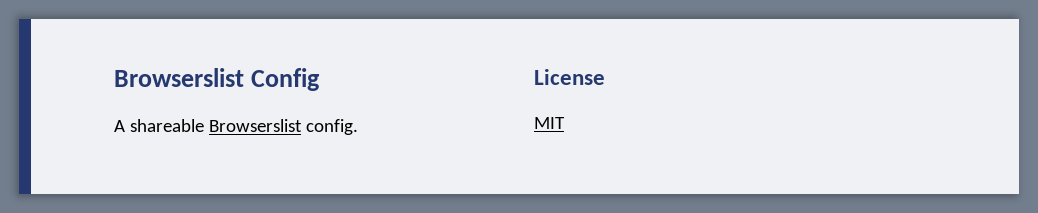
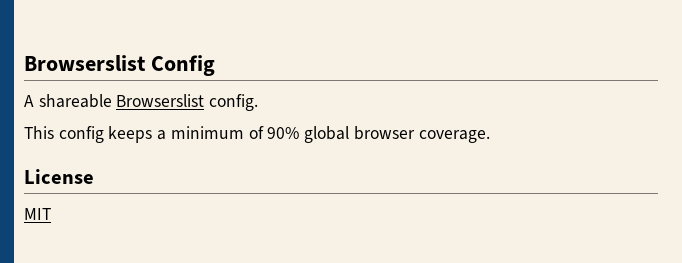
+ This config keeps a minimum of 90% global browser coverage.

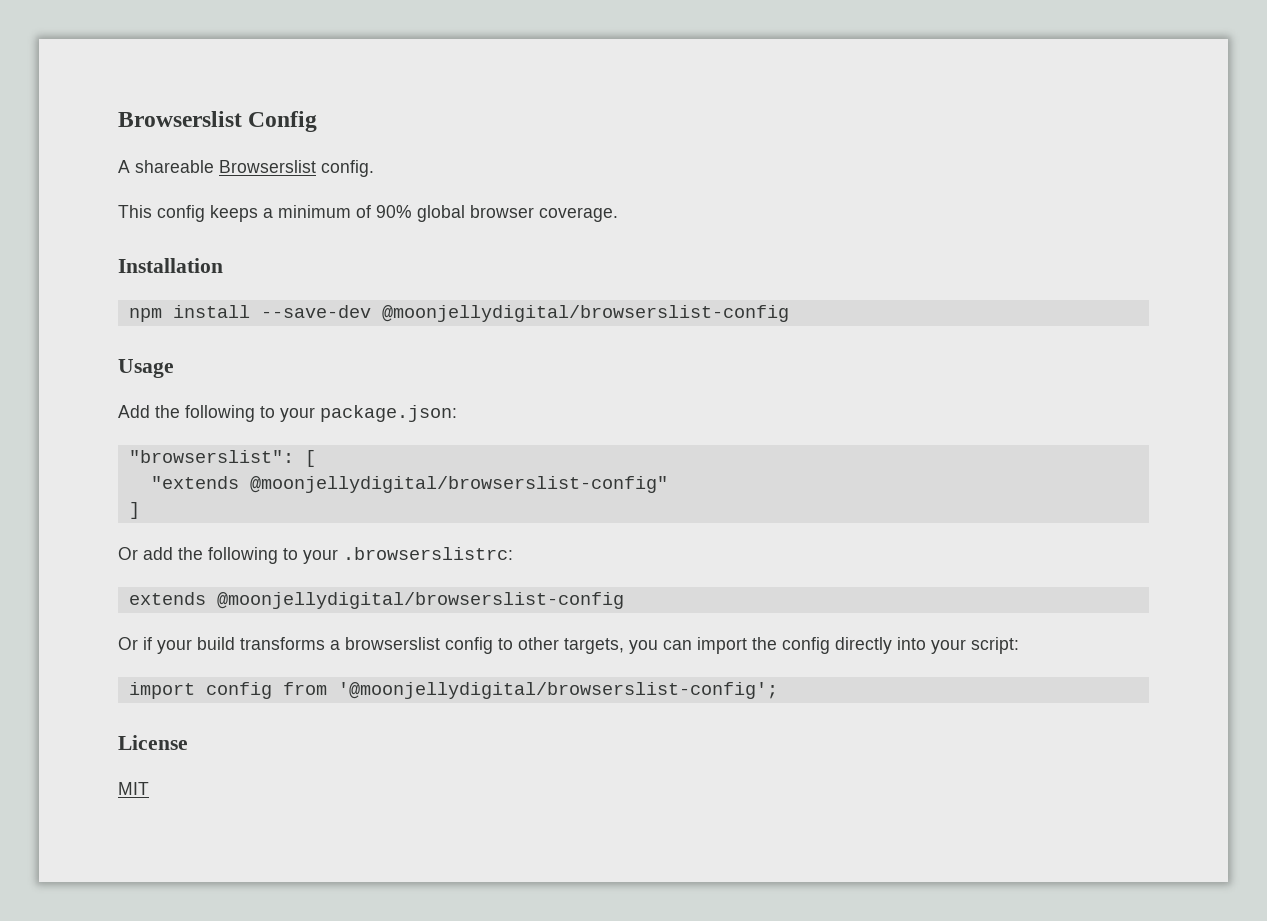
+ Installation
+ npm install --save-dev @moonjellydigital/browserslist-config
+ Usage
+ Add the following to your package.json:
+ "browserslist": [
+ "extends @moonjellydigital/browserslist-config"
+ ]
+ Or add the following to your .browserslistrc:
+ extends @moonjellydigital/browserslist-config
+ Or if your build transforms a browserslist config to other targets, you can import the config directly into your script:
+ import config from '@moonjellydigital/browserslist-config';

